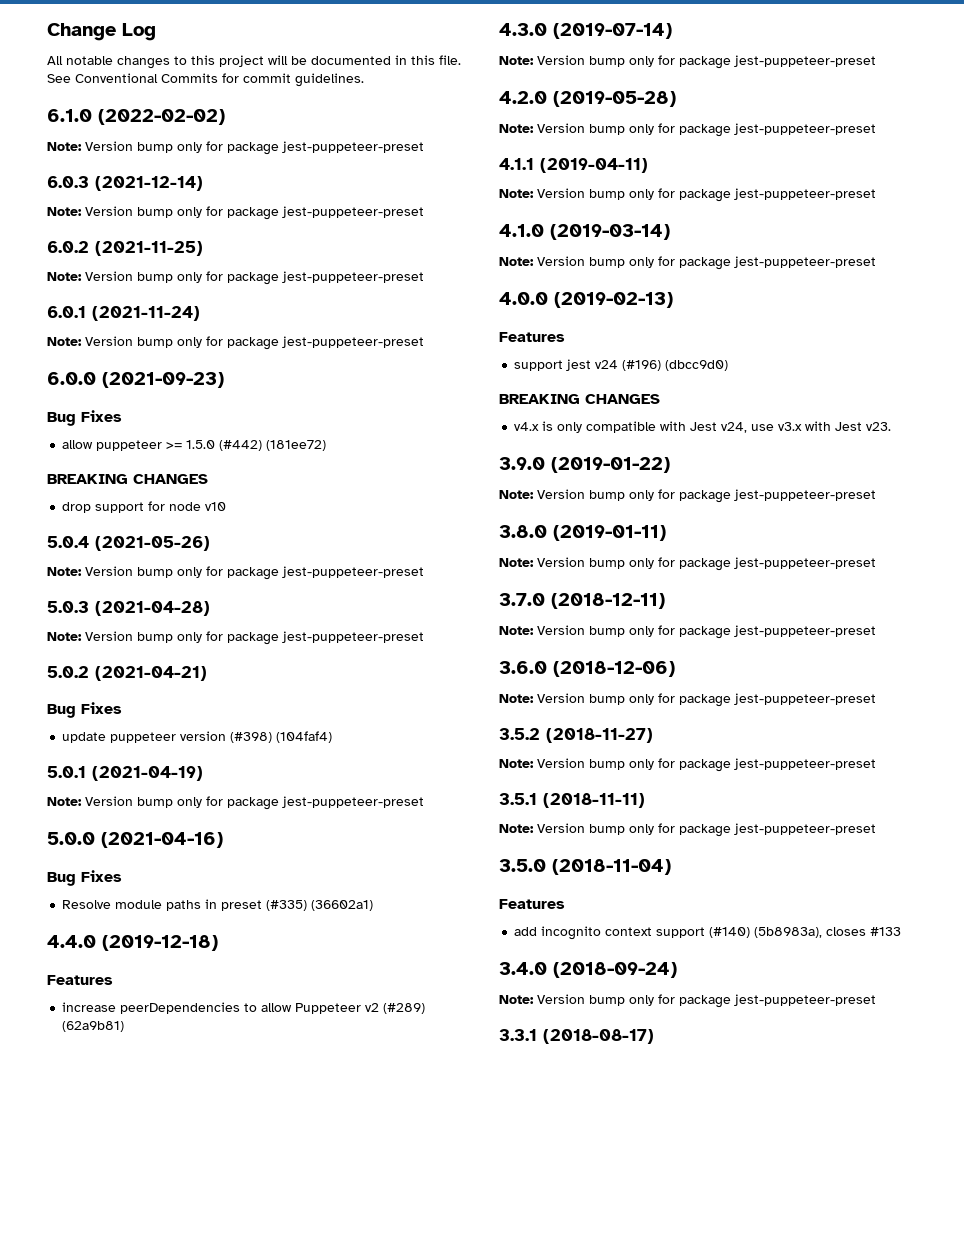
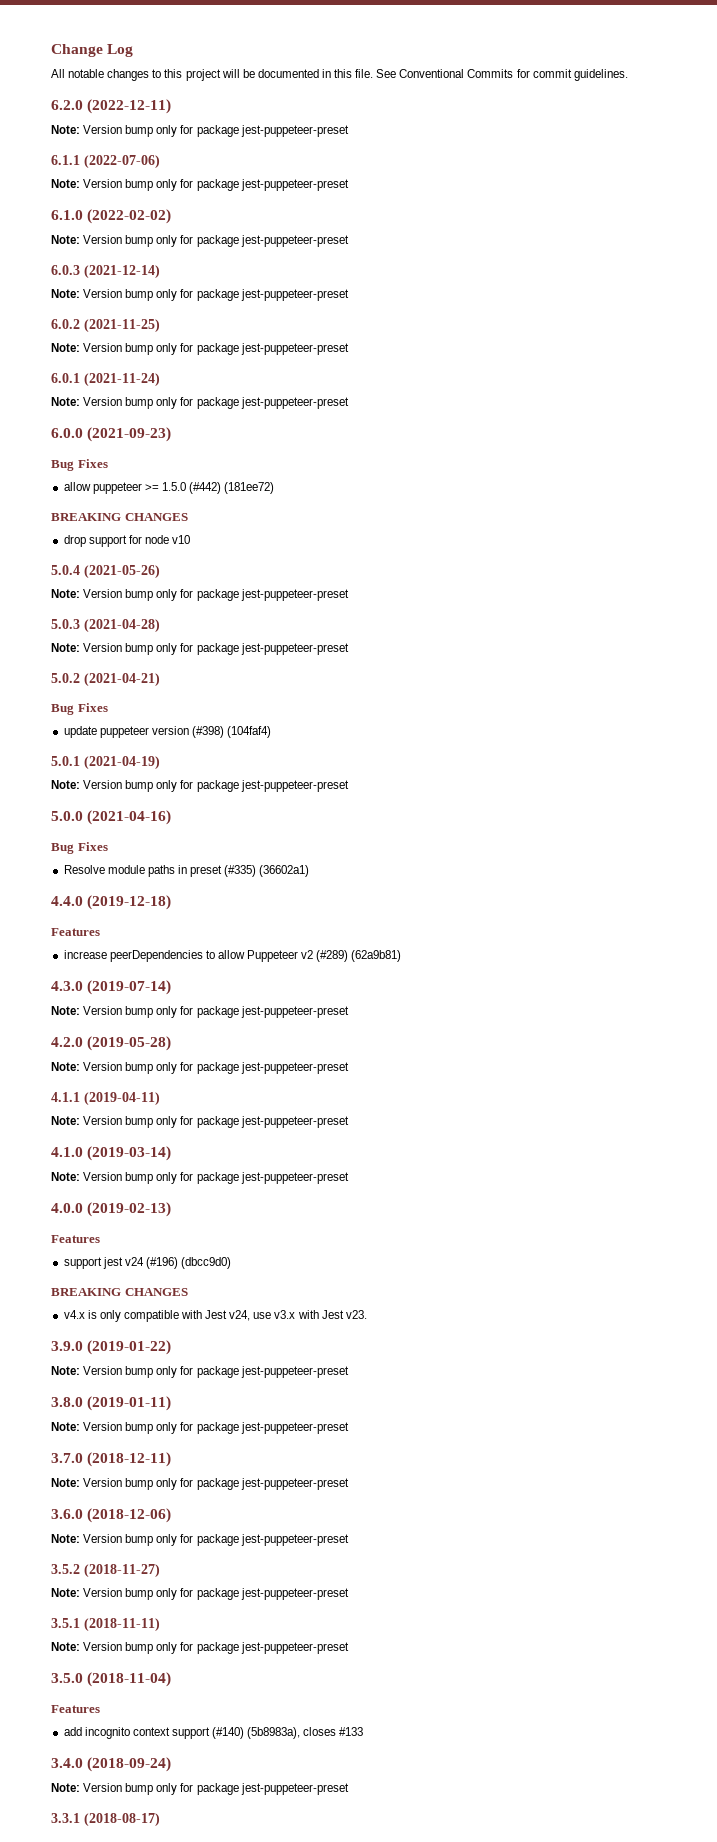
+ 6.2.0 (2022-12-11)
+ Note: Version bump only for package jest-puppeteer-preset
+ 6.1.1 (2022-07-06)
+ Note: Version bump only for package jest-puppeteer-preset

